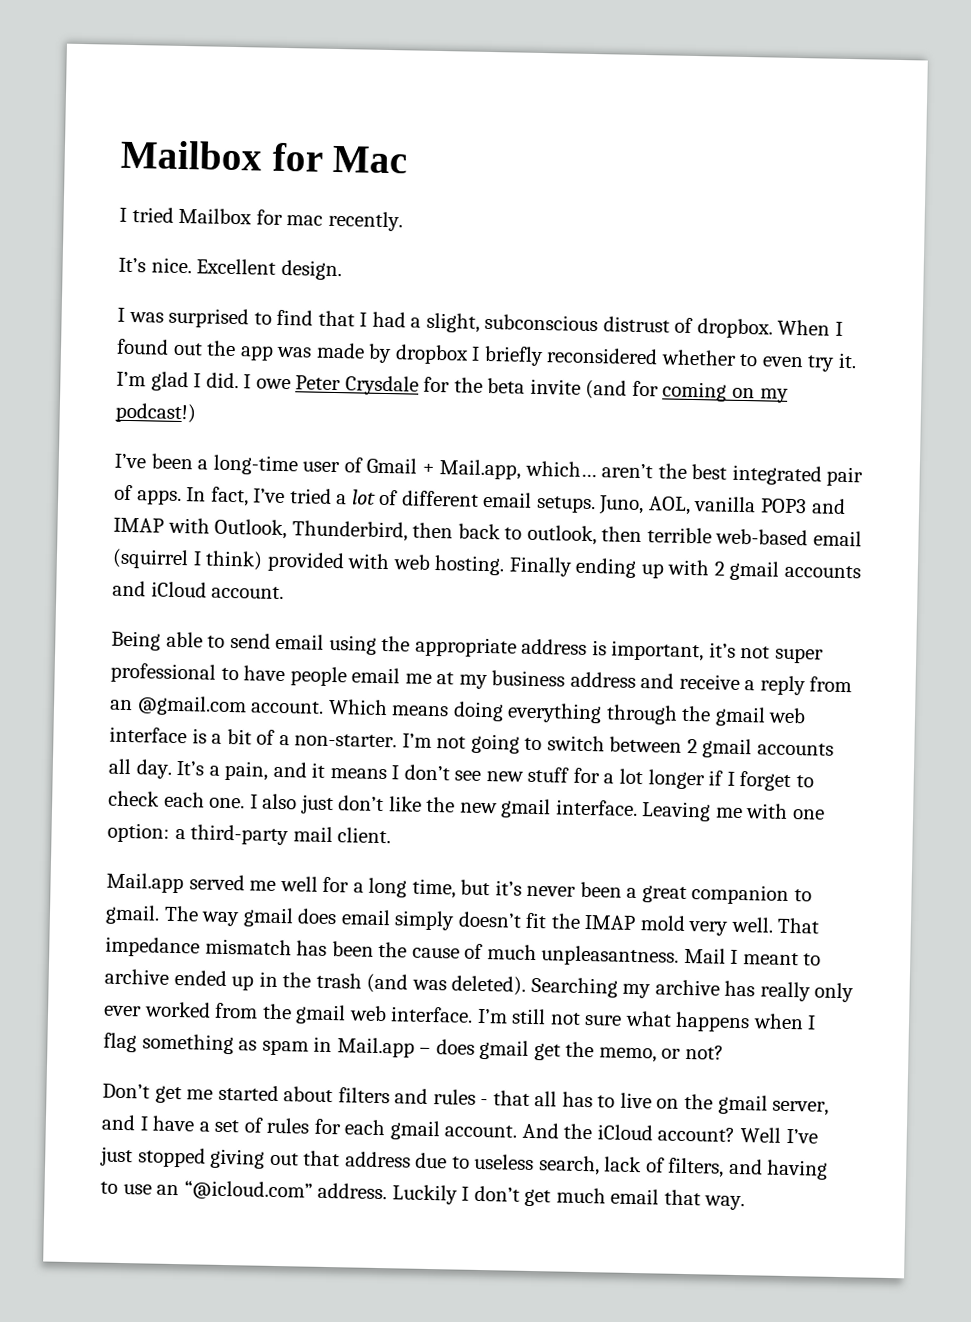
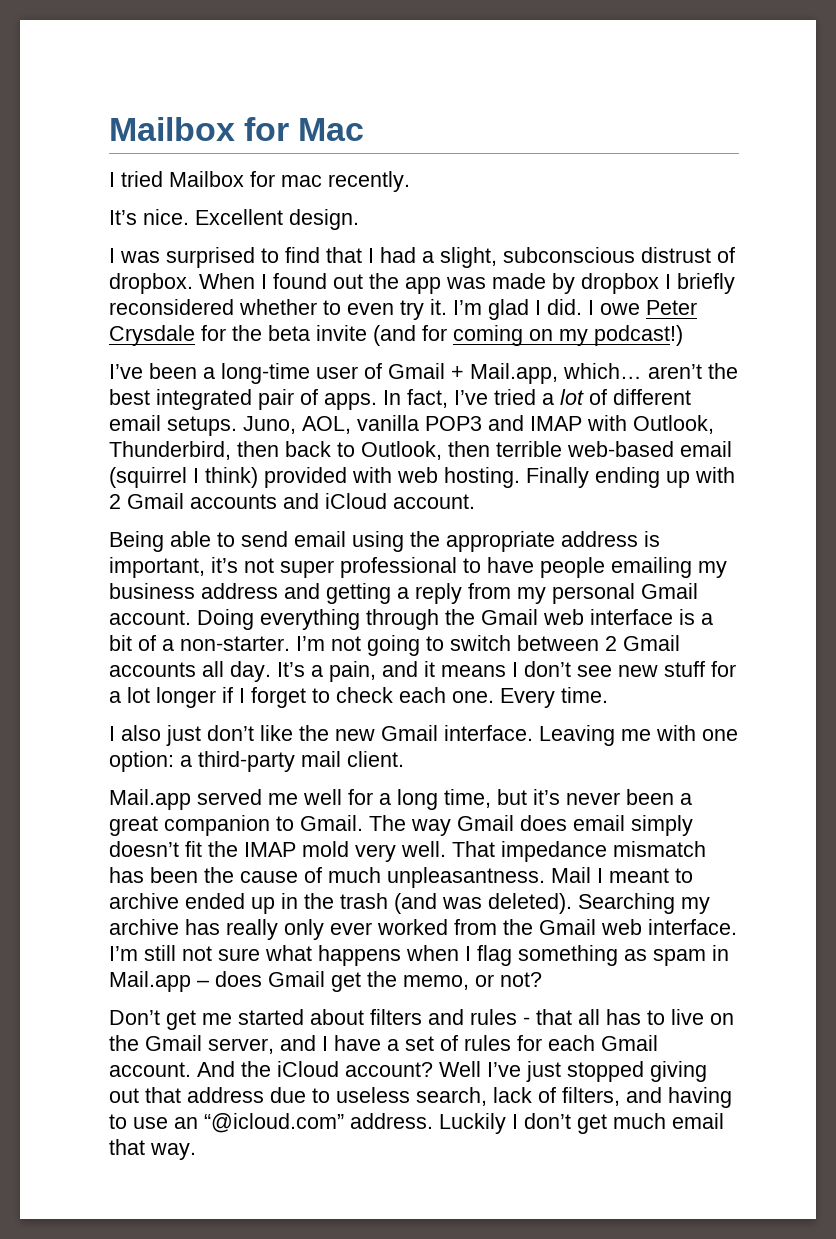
- Juno, AOL, vanilla POP3 and IMAP with Outlook, Thunderbird, then back to outlook, then terrible web-based email (squirrel I think) provided with web hosting.
+ Juno, AOL, vanilla POP3 and IMAP with Outlook, Thunderbird, then back to Outlook, then terrible web-based email (squirrel I think) provided with web hosting.
- Finally ending up with 2 gmail accounts and iCloud account.
+ Finally ending up with 2 Gmail accounts and iCloud account.
- Being able to send email using the appropriate address is important, it’s not super professional to have people email me at my business address and receive a reply from an @gmail.com account. Which means doing everything through the gmail web interface is a bit of a non-starter.
+ Being able to send email using the appropriate address is important, it’s not super professional to have people emailing my business address and getting a reply from my personal Gmail account. Doing everything through the Gmail web interface is a bit of a non-starter.
- I’m not going to switch between 2 gmail accounts all day.
+ I’m not going to switch between 2 Gmail accounts all day.
- It’s a pain, and it means I don’t see new stuff for a lot longer if I forget to check each one. I also just don’t like the new gmail interface.
+ It’s a pain, and it means I don’t see new stuff for a lot longer if I forget to check each one. Every time.
+ I also just don’t like the new Gmail interface.
- Mail.app served me well for a long time, but it’s never been a great companion to gmail.
+ Mail.app served me well for a long time, but it’s never been a great companion to Gmail.
- The way gmail does email simply doesn’t fit the IMAP mold very well.
+ The way Gmail does email simply doesn’t fit the IMAP mold very well.
- Searching my archive has really only ever worked from the gmail web interface.
+ Searching my archive has really only ever worked from the Gmail web interface.
- I’m still not sure what happens when I flag something as spam in Mail.app – does gmail get the memo, or not?
+ I’m still not sure what happens when I flag something as spam in Mail.app – does Gmail get the memo, or not?
- Don’t get me started about filters and rules - that all has to live on the gmail server, and I have a set of rules for each gmail account.
+ Don’t get me started about filters and rules - that all has to live on the Gmail server, and I have a set of rules for each Gmail account.

